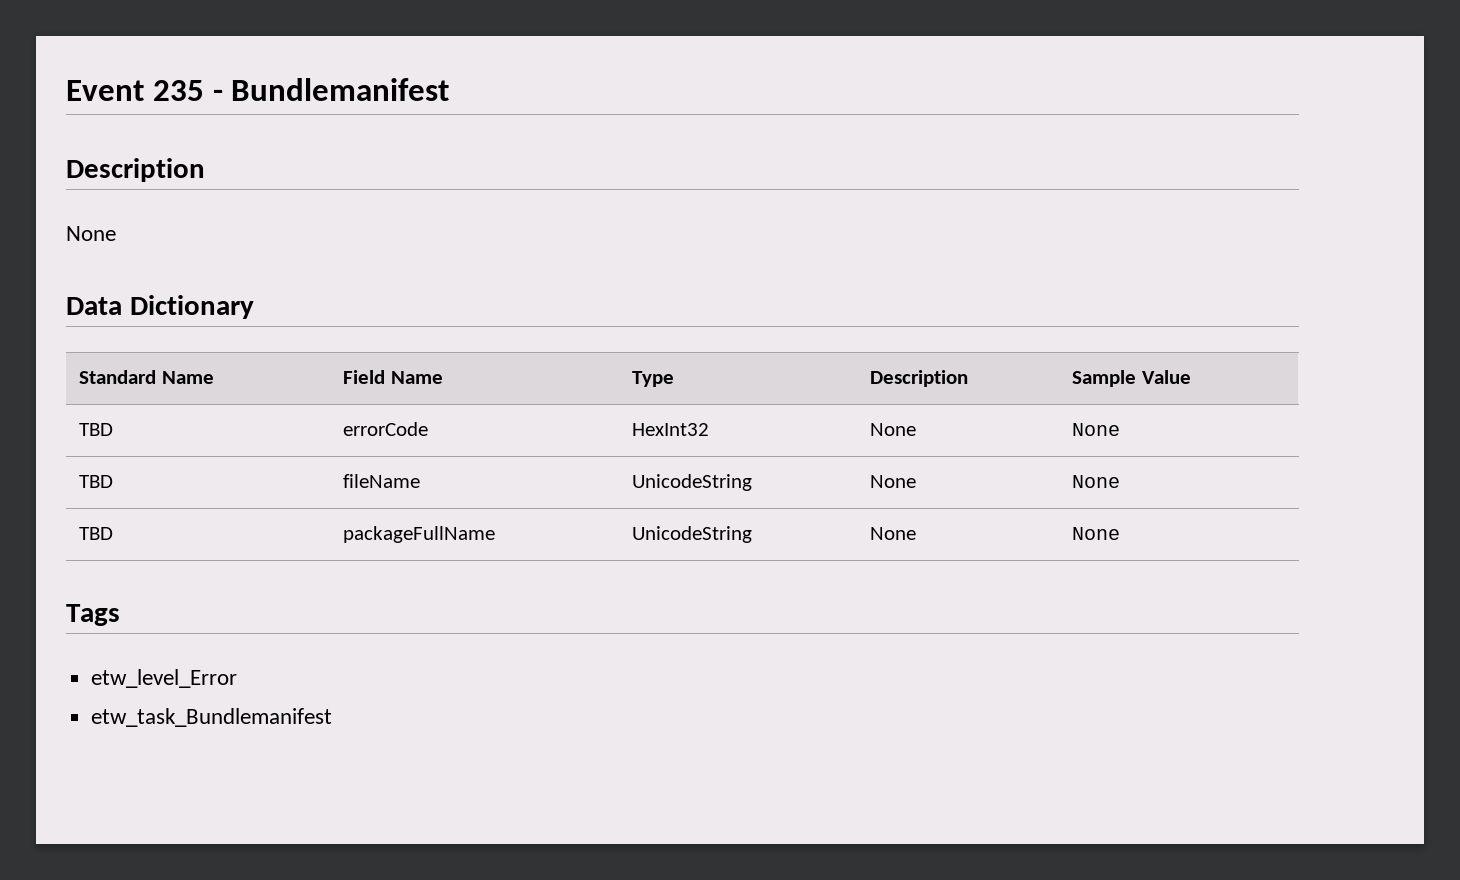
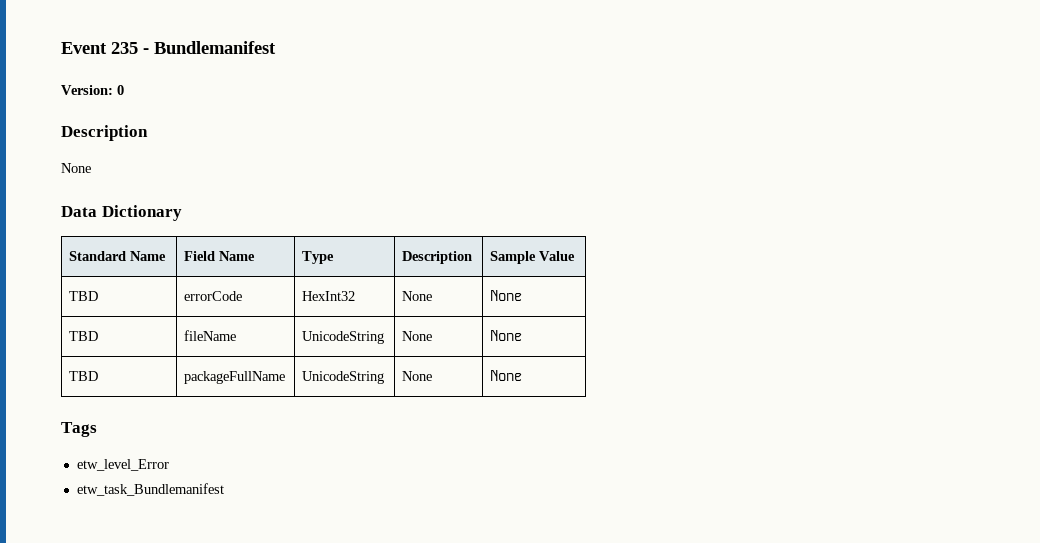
+ Version: 0

